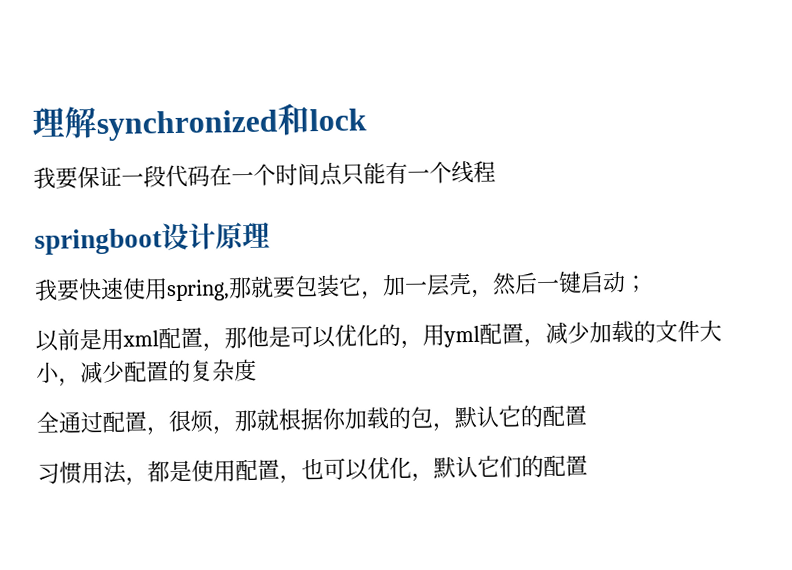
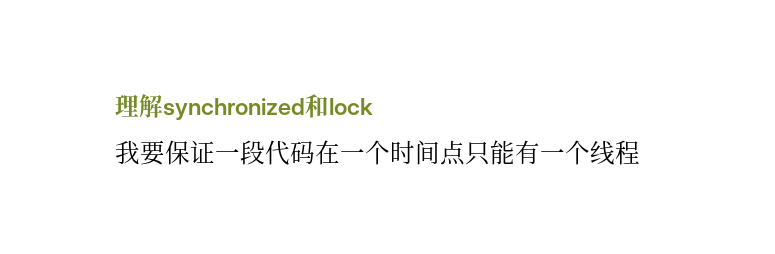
- springboot设计原理
- 我要快速使用spring,那就要包装它，加一层壳，然后一键启动；
- 以前是用xml配置，那他是可以优化的，用yml配置，减少加载的文件大小，减少配置的复杂度
- 全通过配置，很烦，那就根据你加载的包，默认它的配置
- 习惯用法，都是使用配置，也可以优化，默认它们的配置

